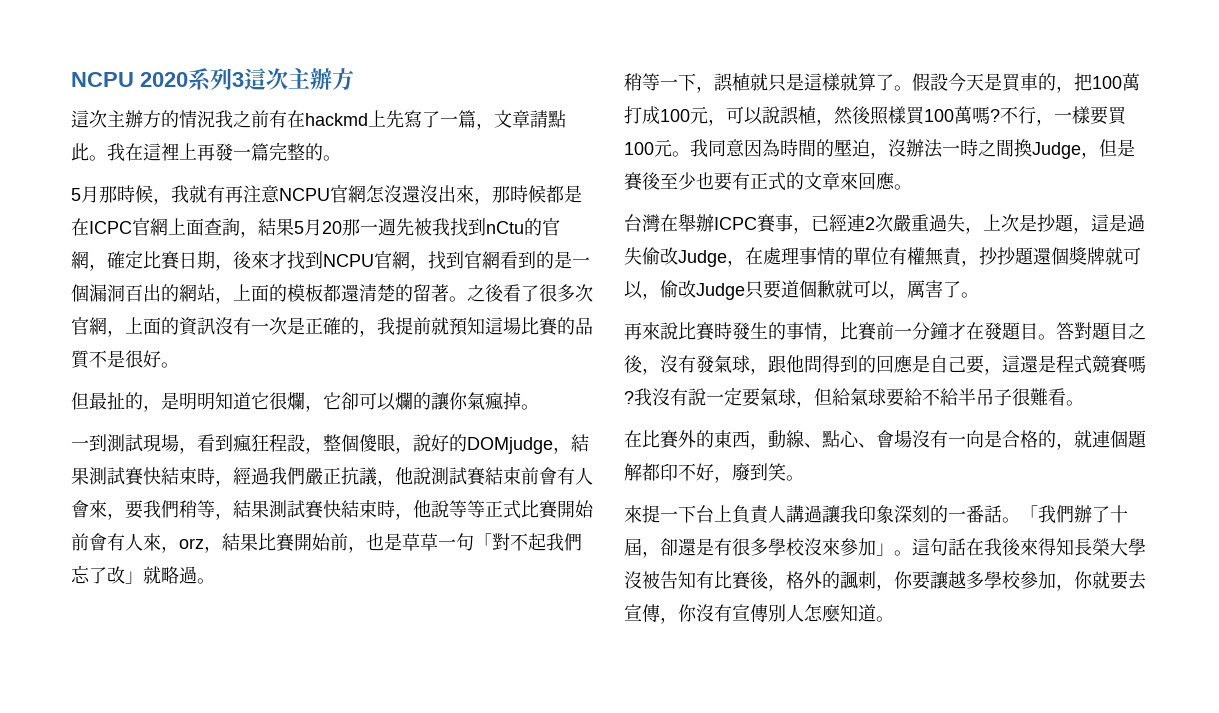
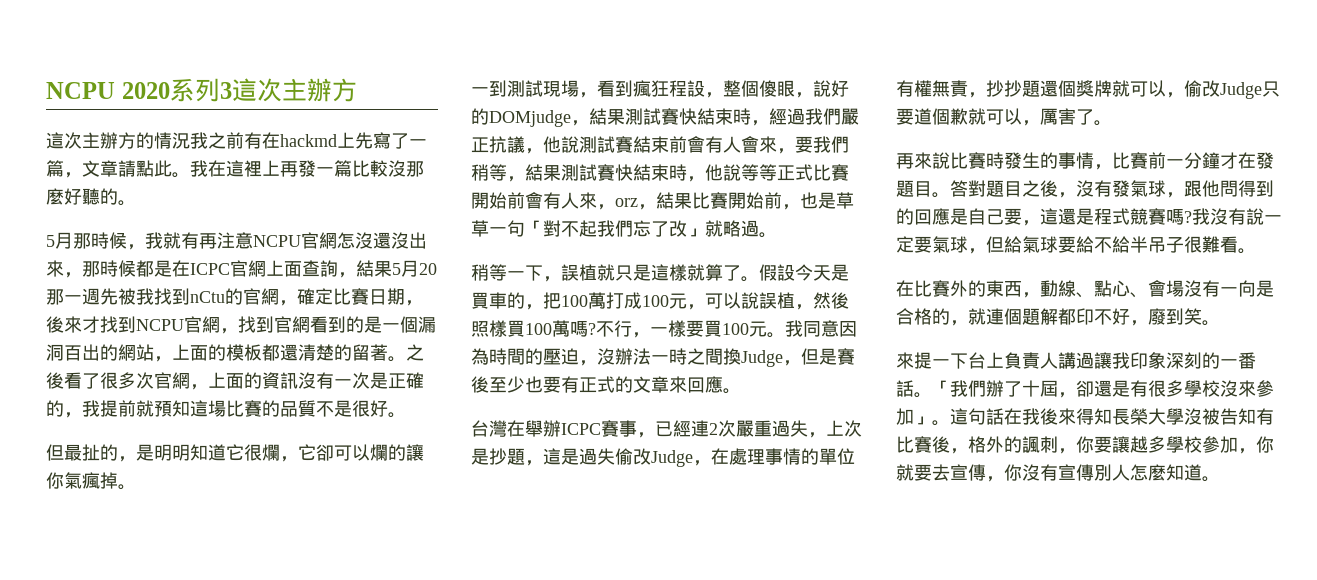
- 我在這裡上再發一篇完整的。
+ 我在這裡上再發一篇比較沒那麼好聽的。

